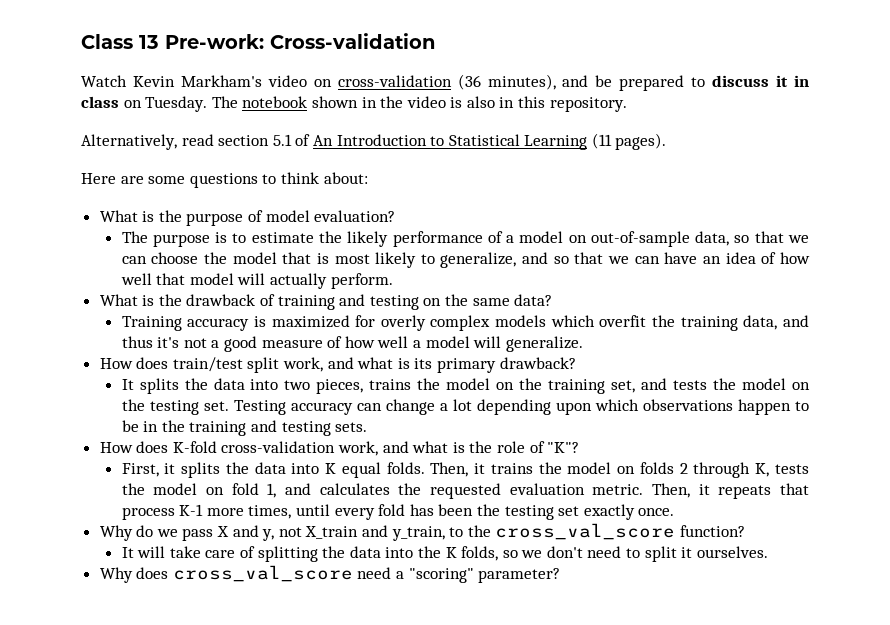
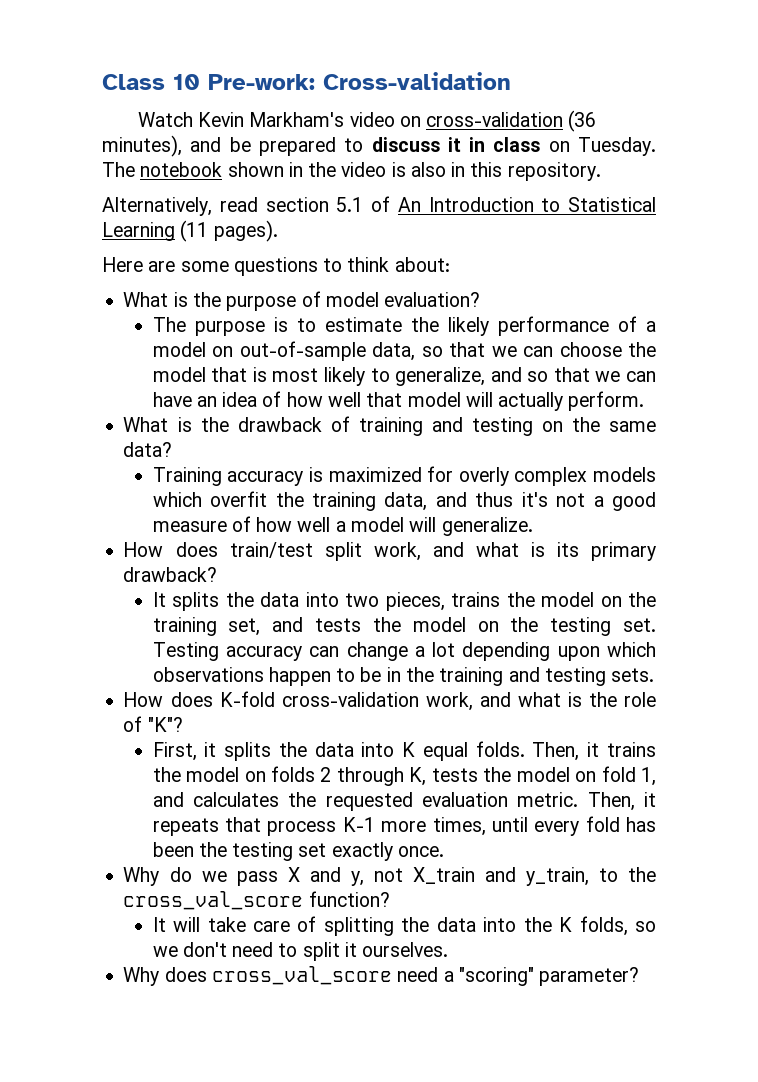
- Class 13 Pre-work: Cross-validation
+ Class 10 Pre-work: Cross-validation

